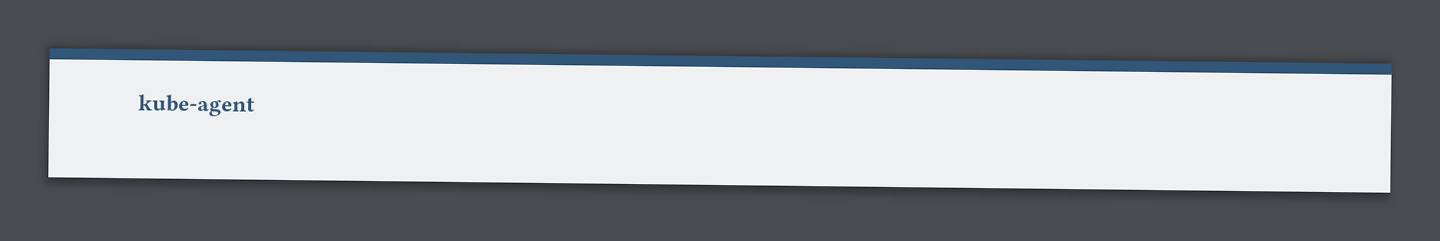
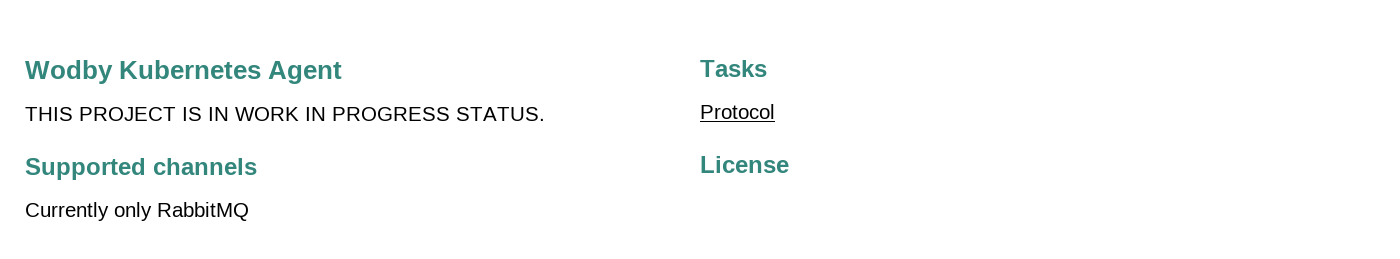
- kube-agent
+ Wodby Kubernetes Agent
+ THIS PROJECT IS IN WORK IN PROGRESS STATUS.
+ Supported channels
+ Currently only RabbitMQ
+ Tasks
+ Protocol
+ License

